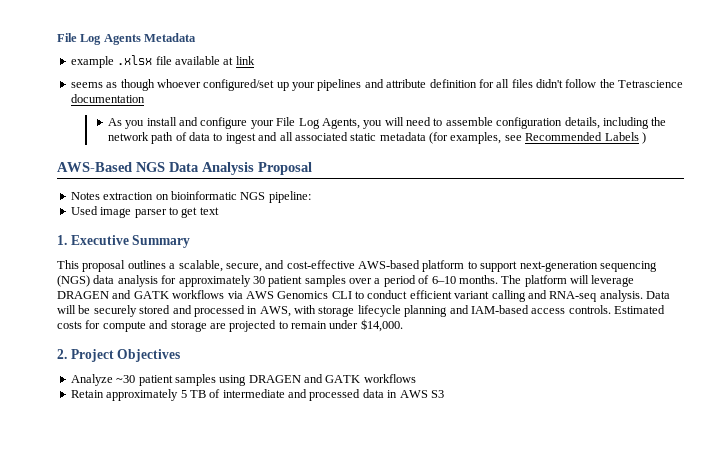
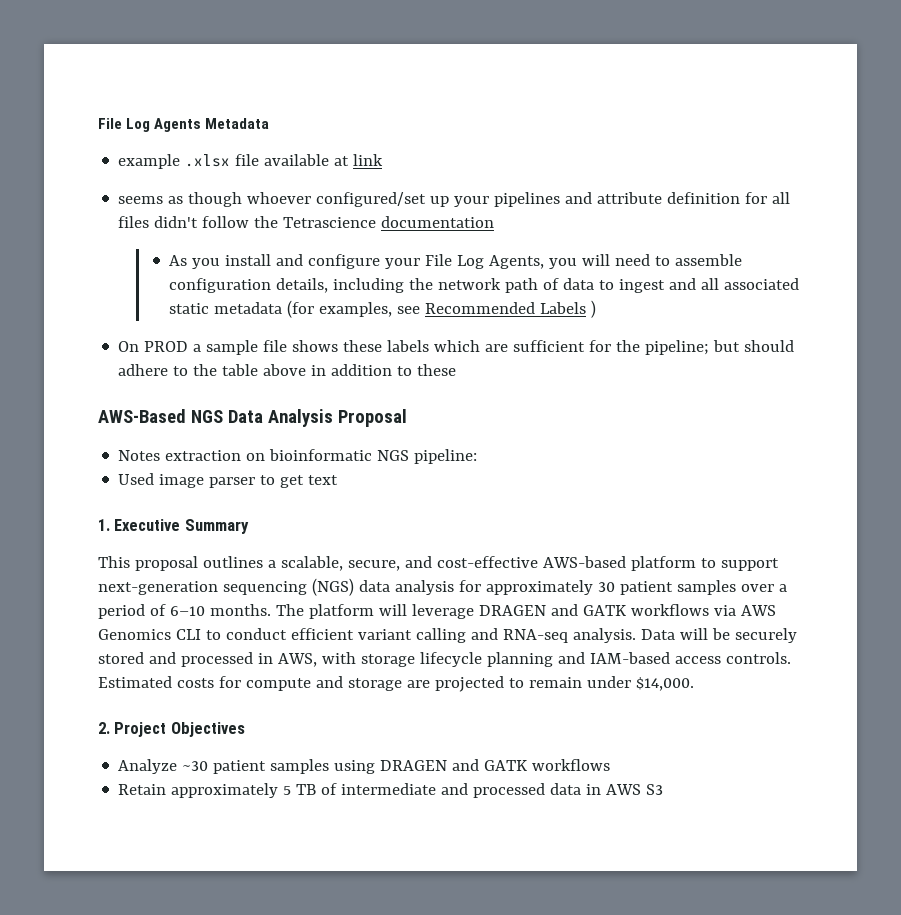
+ On PROD a sample file shows these labels which are sufficient for the pipeline; but should adhere to the table above in addition to these

